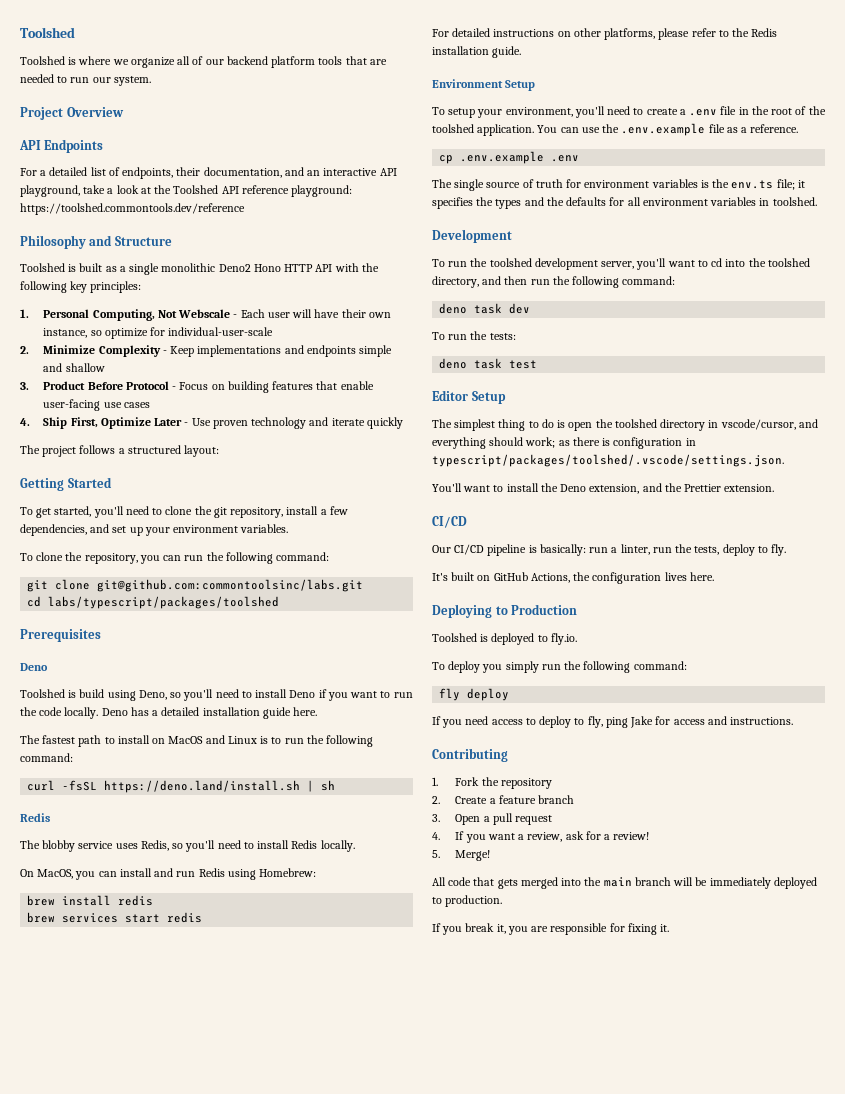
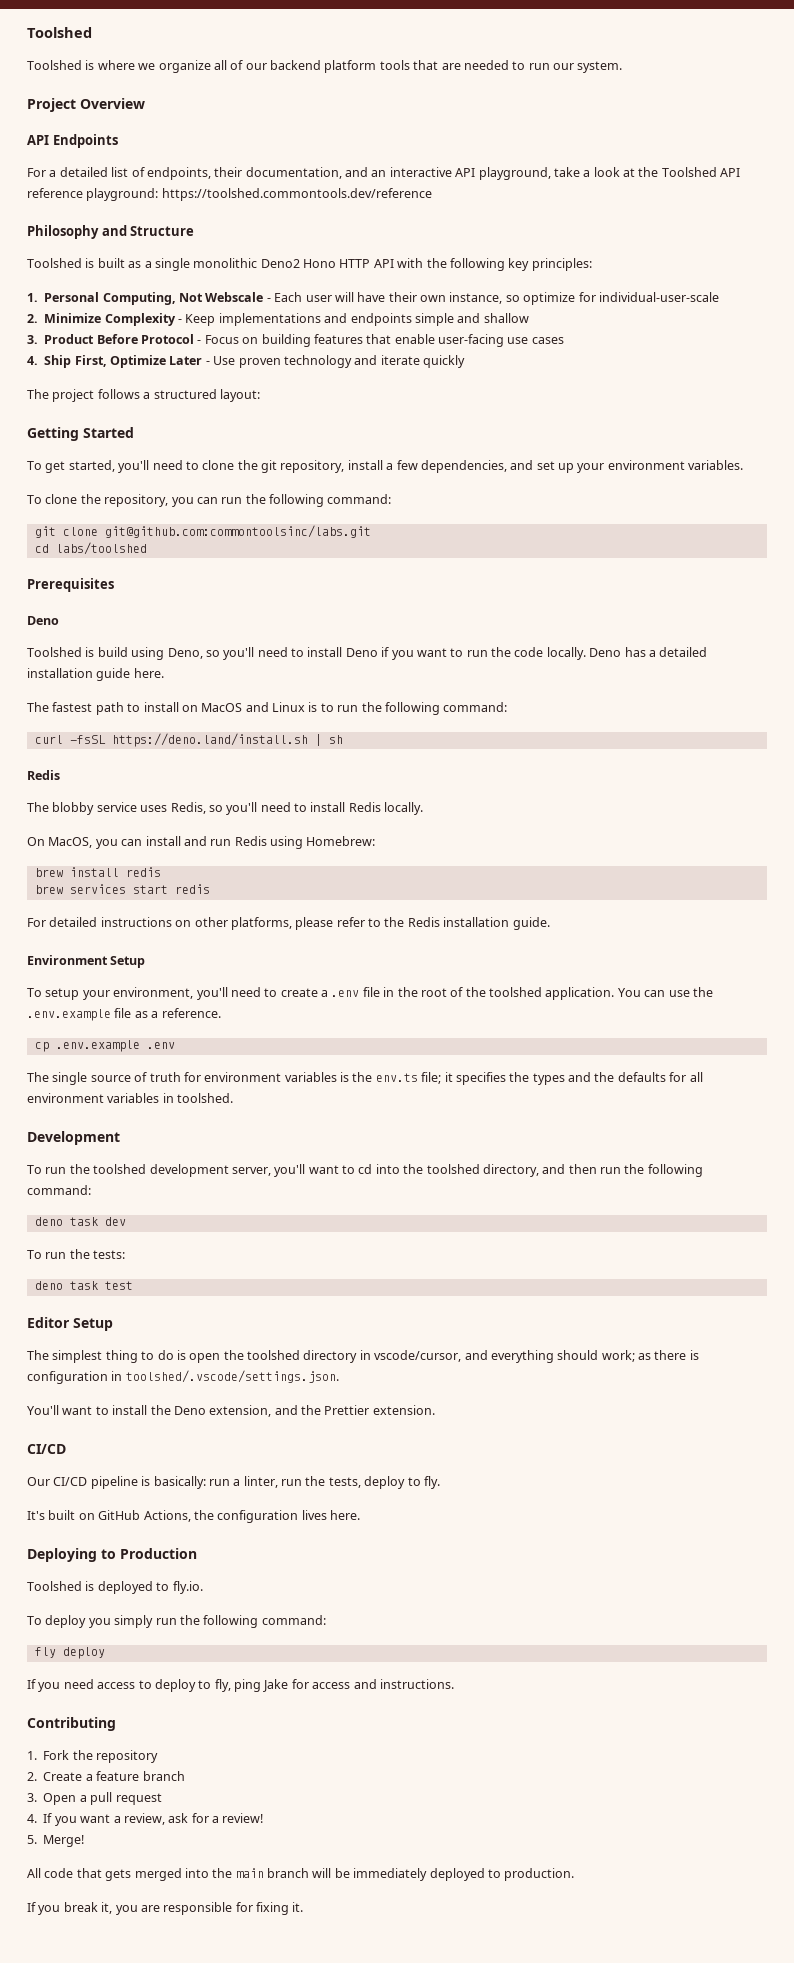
- cd labs/typescript/packages/toolshed
+ cd labs/toolshed
- The simplest thing to do is open the toolshed directory in vscode/cursor, and everything should work; as there is configuration in typescript/packages/toolshed/.vscode/settings.json.
+ The simplest thing to do is open the toolshed directory in vscode/cursor, and everything should work; as there is configuration in toolshed/.vscode/settings.json.

